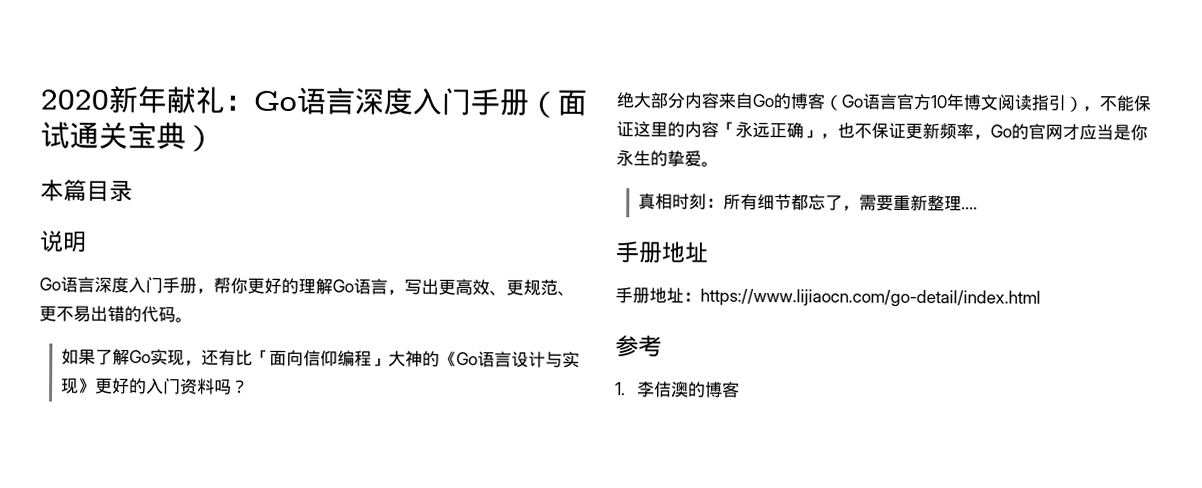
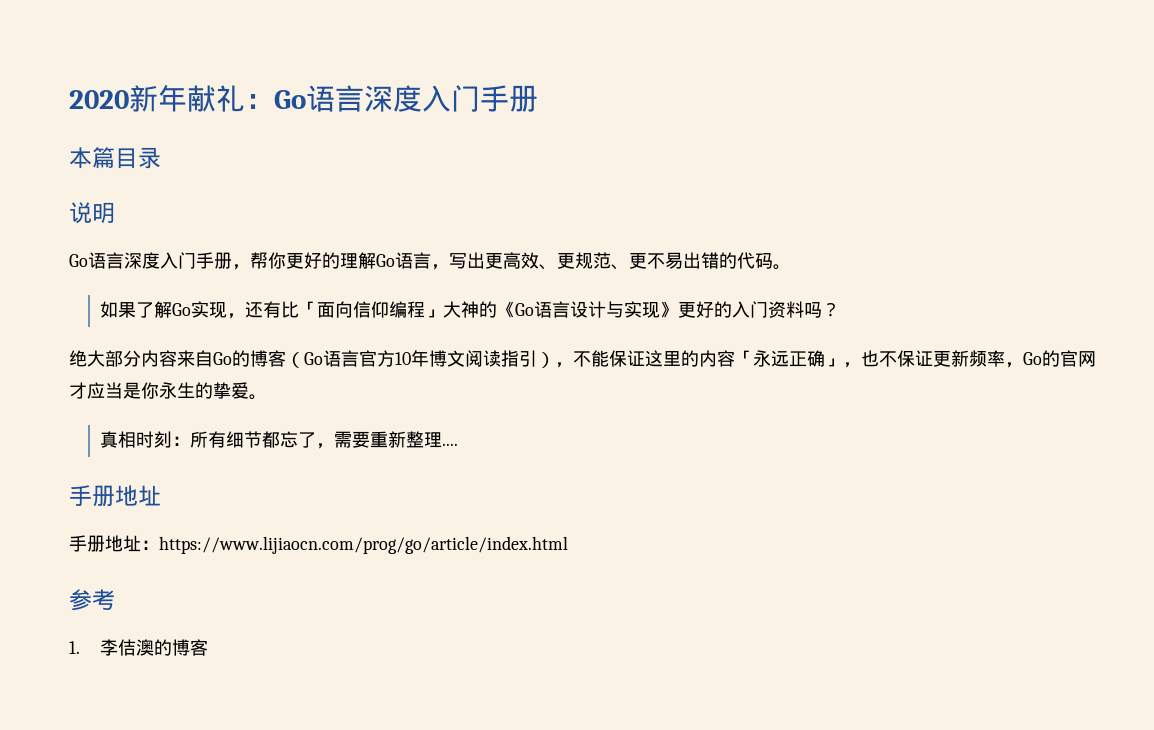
- 2020新年献礼：Go语言深度入门手册（面试通关宝典）
+ 2020新年献礼：Go语言深度入门手册
- 手册地址：https://www.lijiaocn.com/go-detail/index.html
+ 手册地址：https://www.lijiaocn.com/prog/go/article/index.html

